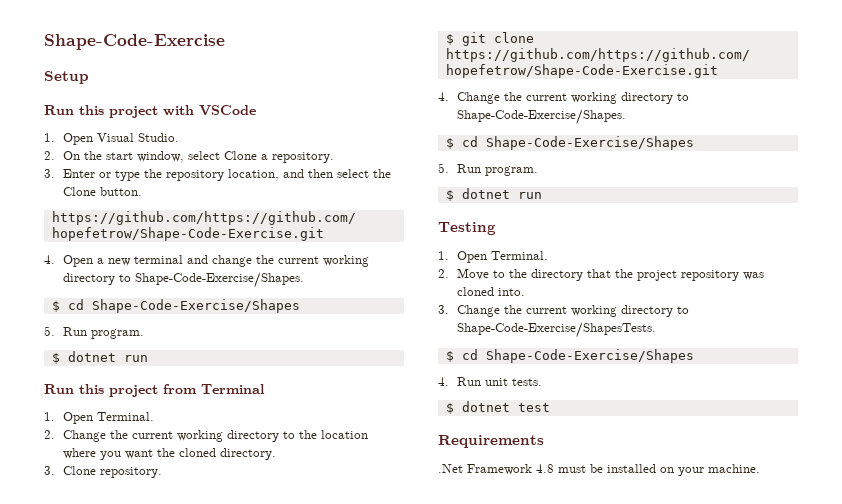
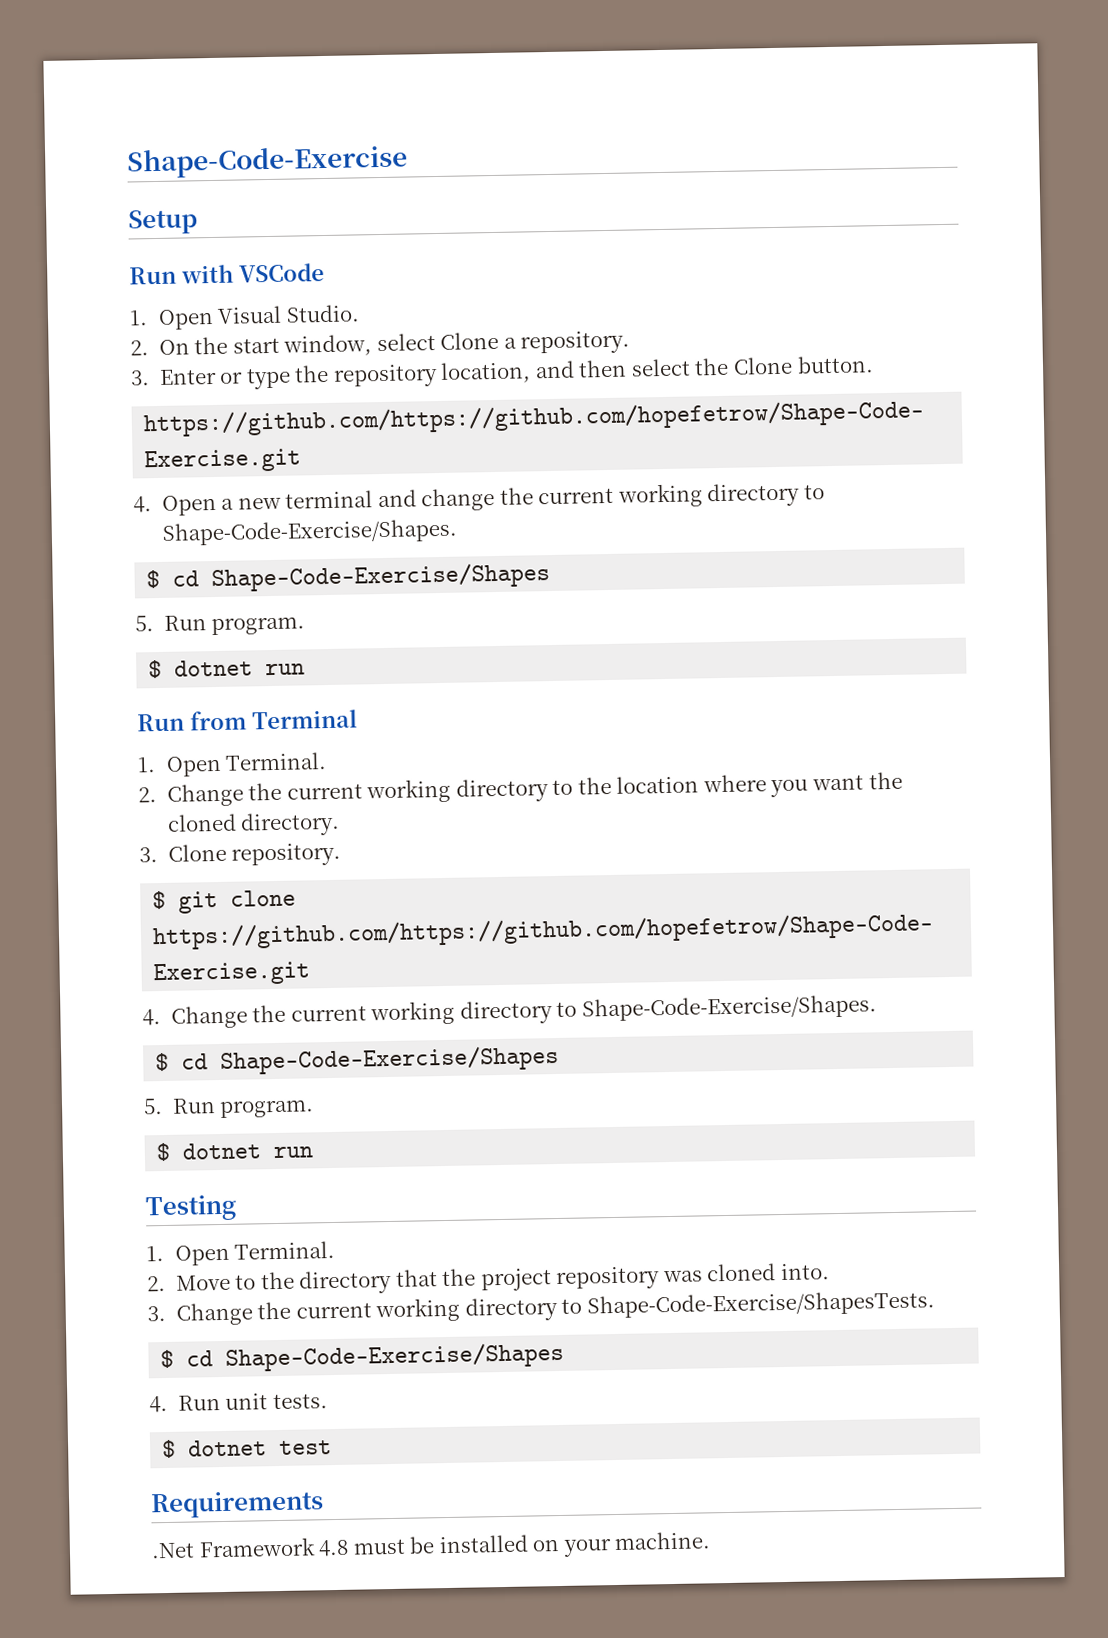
- Run this project with VSCode
+ Run with VSCode
- Run this project from Terminal
+ Run from Terminal

